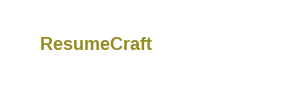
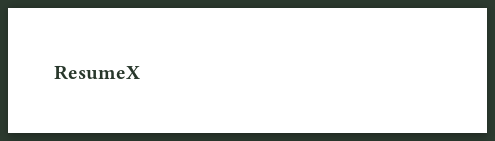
- ResumeCraft
+ ResumeX

